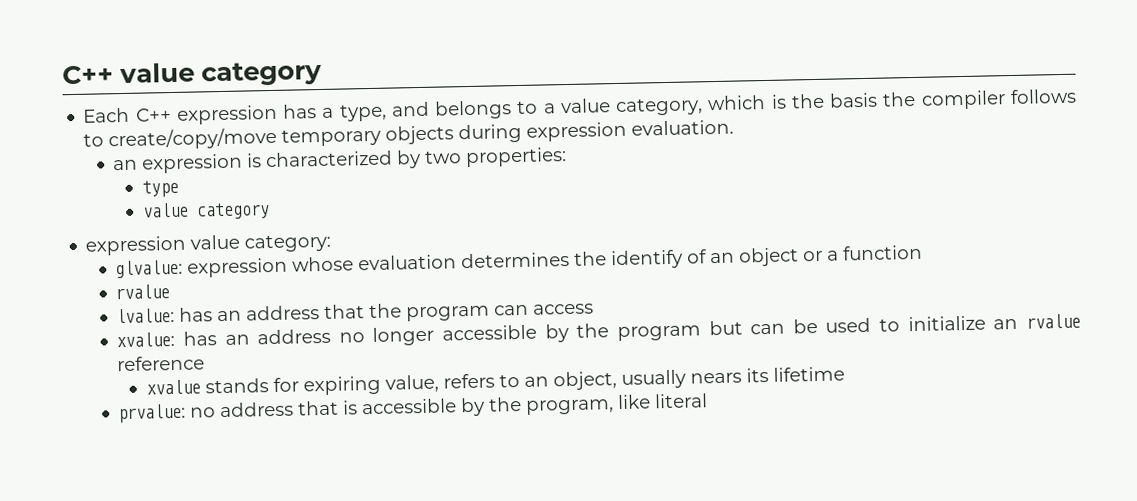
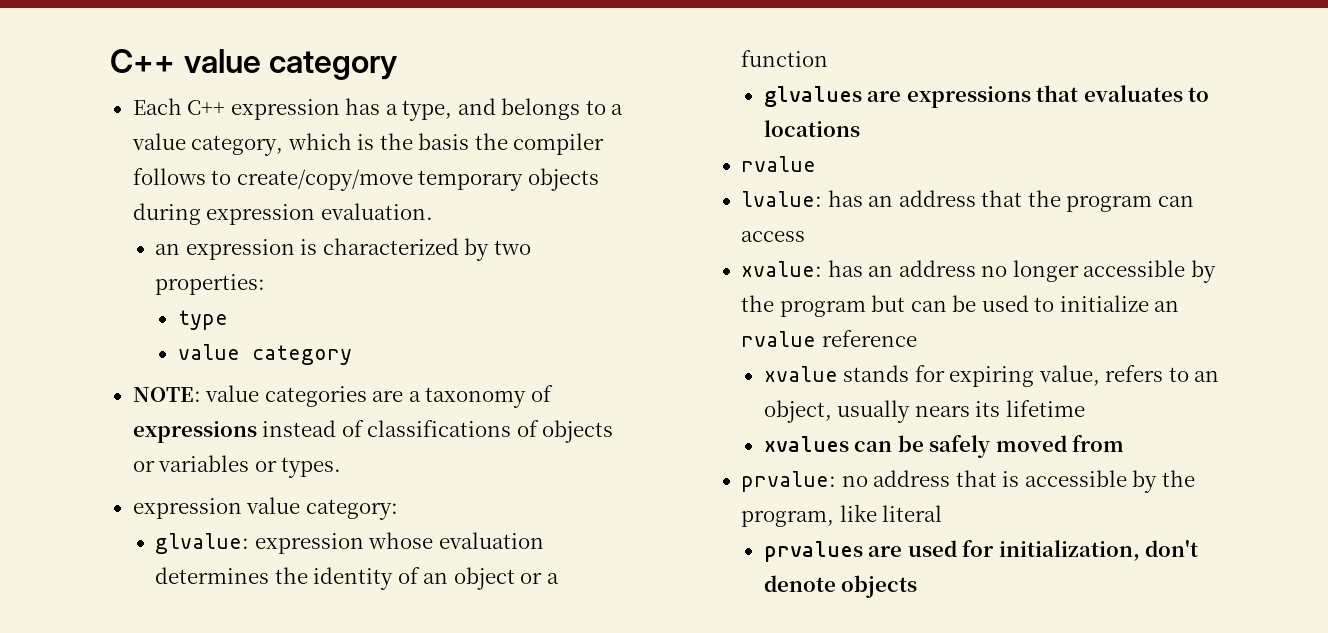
+ NOTE: value categories are a taxonomy of expressions instead of classifications of objects or variables or types.
- glvalue: expression whose evaluation determines the identify of an object or a function
+ glvalue: expression whose evaluation determines the identity of an object or a function
+ glvalues are expressions that evaluates to locations
+ xvalues can be safely moved from
+ prvalues are used for initialization, don't denote objects

